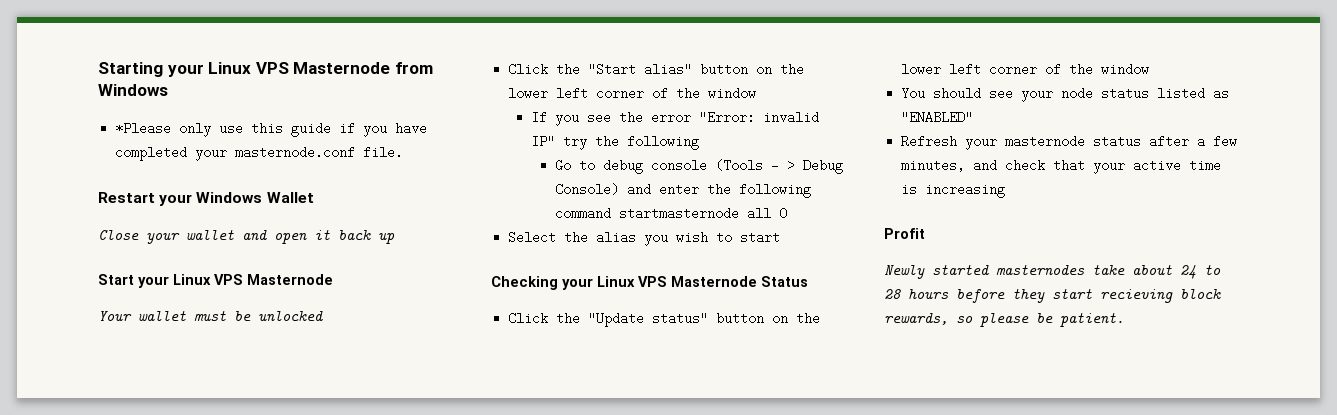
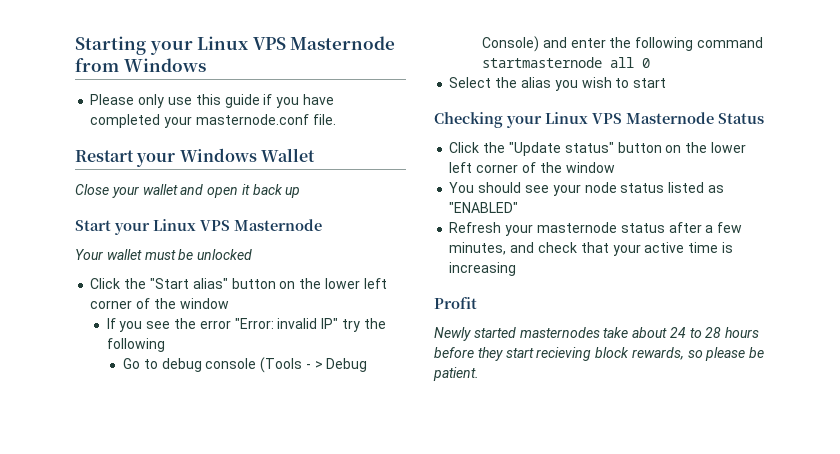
- *Please only use this guide if you have completed your masternode.conf file.
+ Please only use this guide if you have completed your masternode.conf file.

